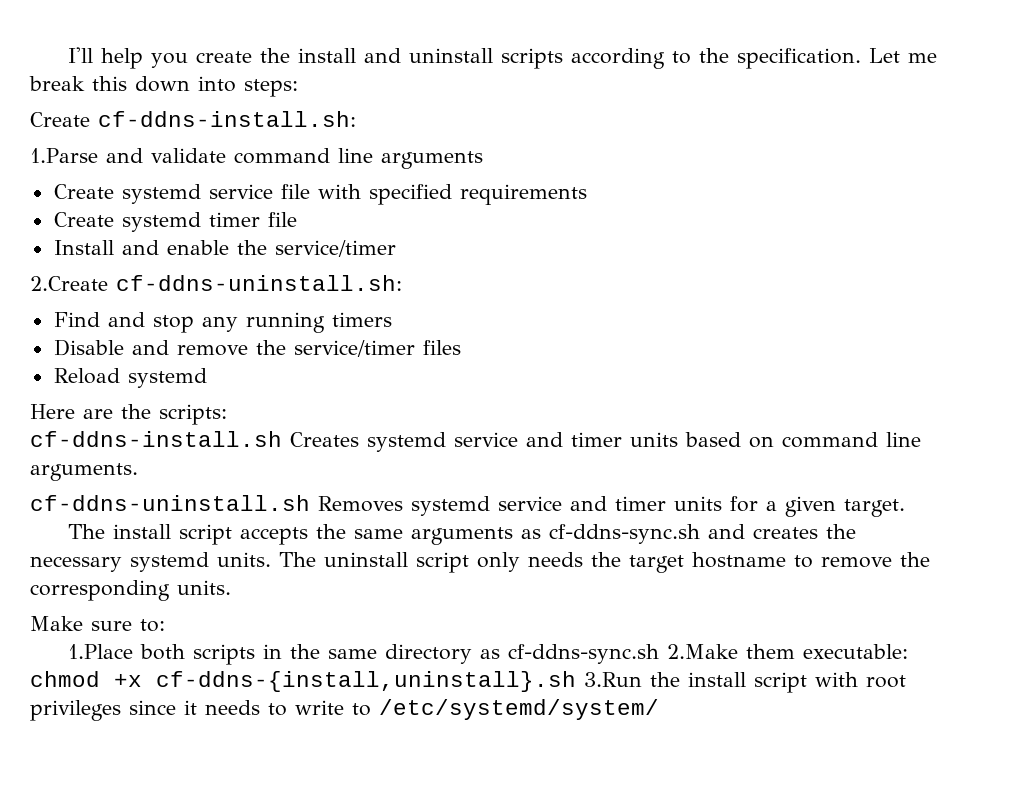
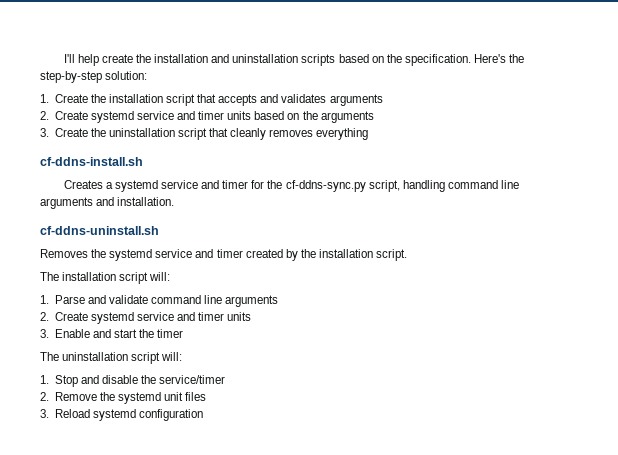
- I'll help you create the install and uninstall scripts according to the specification. Let me break this down into steps:
- Create cf-ddns-install.sh:
- 1.Parse and validate command line arguments
- Create systemd service file with specified requirements
- Create systemd timer file
- Install and enable the service/timer
- 2.Create cf-ddns-uninstall.sh:
- Find and stop any running timers
- Disable and remove the service/timer files
- Reload systemd
- Here are the scripts:
- cf-ddns-install.sh Creates systemd service and timer units based on command line arguments.
- cf-ddns-uninstall.sh Removes systemd service and timer units for a given target.
- The install script accepts the same arguments as cf-ddns-sync.sh and creates the necessary systemd units. The uninstall script only needs the target hostname to remove the corresponding units.
- Make sure to:
- 1.Place both scripts in the same directory as cf-ddns-sync.sh 2.Make them executable: chmod +x cf-ddns-{install,uninstall}.sh 3.Run the install script with root privileges since it needs to write to /etc/systemd/system/
+ I'll help create the installation and uninstallation scripts based on the specification. Here's the step-by-step solution:
+ 1. Create the installation script that accepts and validates arguments
+ 2. Create systemd service and timer units based on the arguments
+ 3. Create the uninstallation script that cleanly removes everything
+ cf-ddns-install.sh
+ Creates a systemd service and timer for the cf-ddns-sync.py script, handling command line arguments and installation.
+ cf-ddns-uninstall.sh
+ Removes the systemd service and timer created by the installation script.
+ The installation script will:
+ 1. Parse and validate command line arguments
+ 2. Create systemd service and timer units
+ 3. Enable and start the timer
+ The uninstallation script will:
+ 1. Stop and disable the service/timer
+ 2. Remove the systemd unit files
+ 3. Reload systemd configuration

